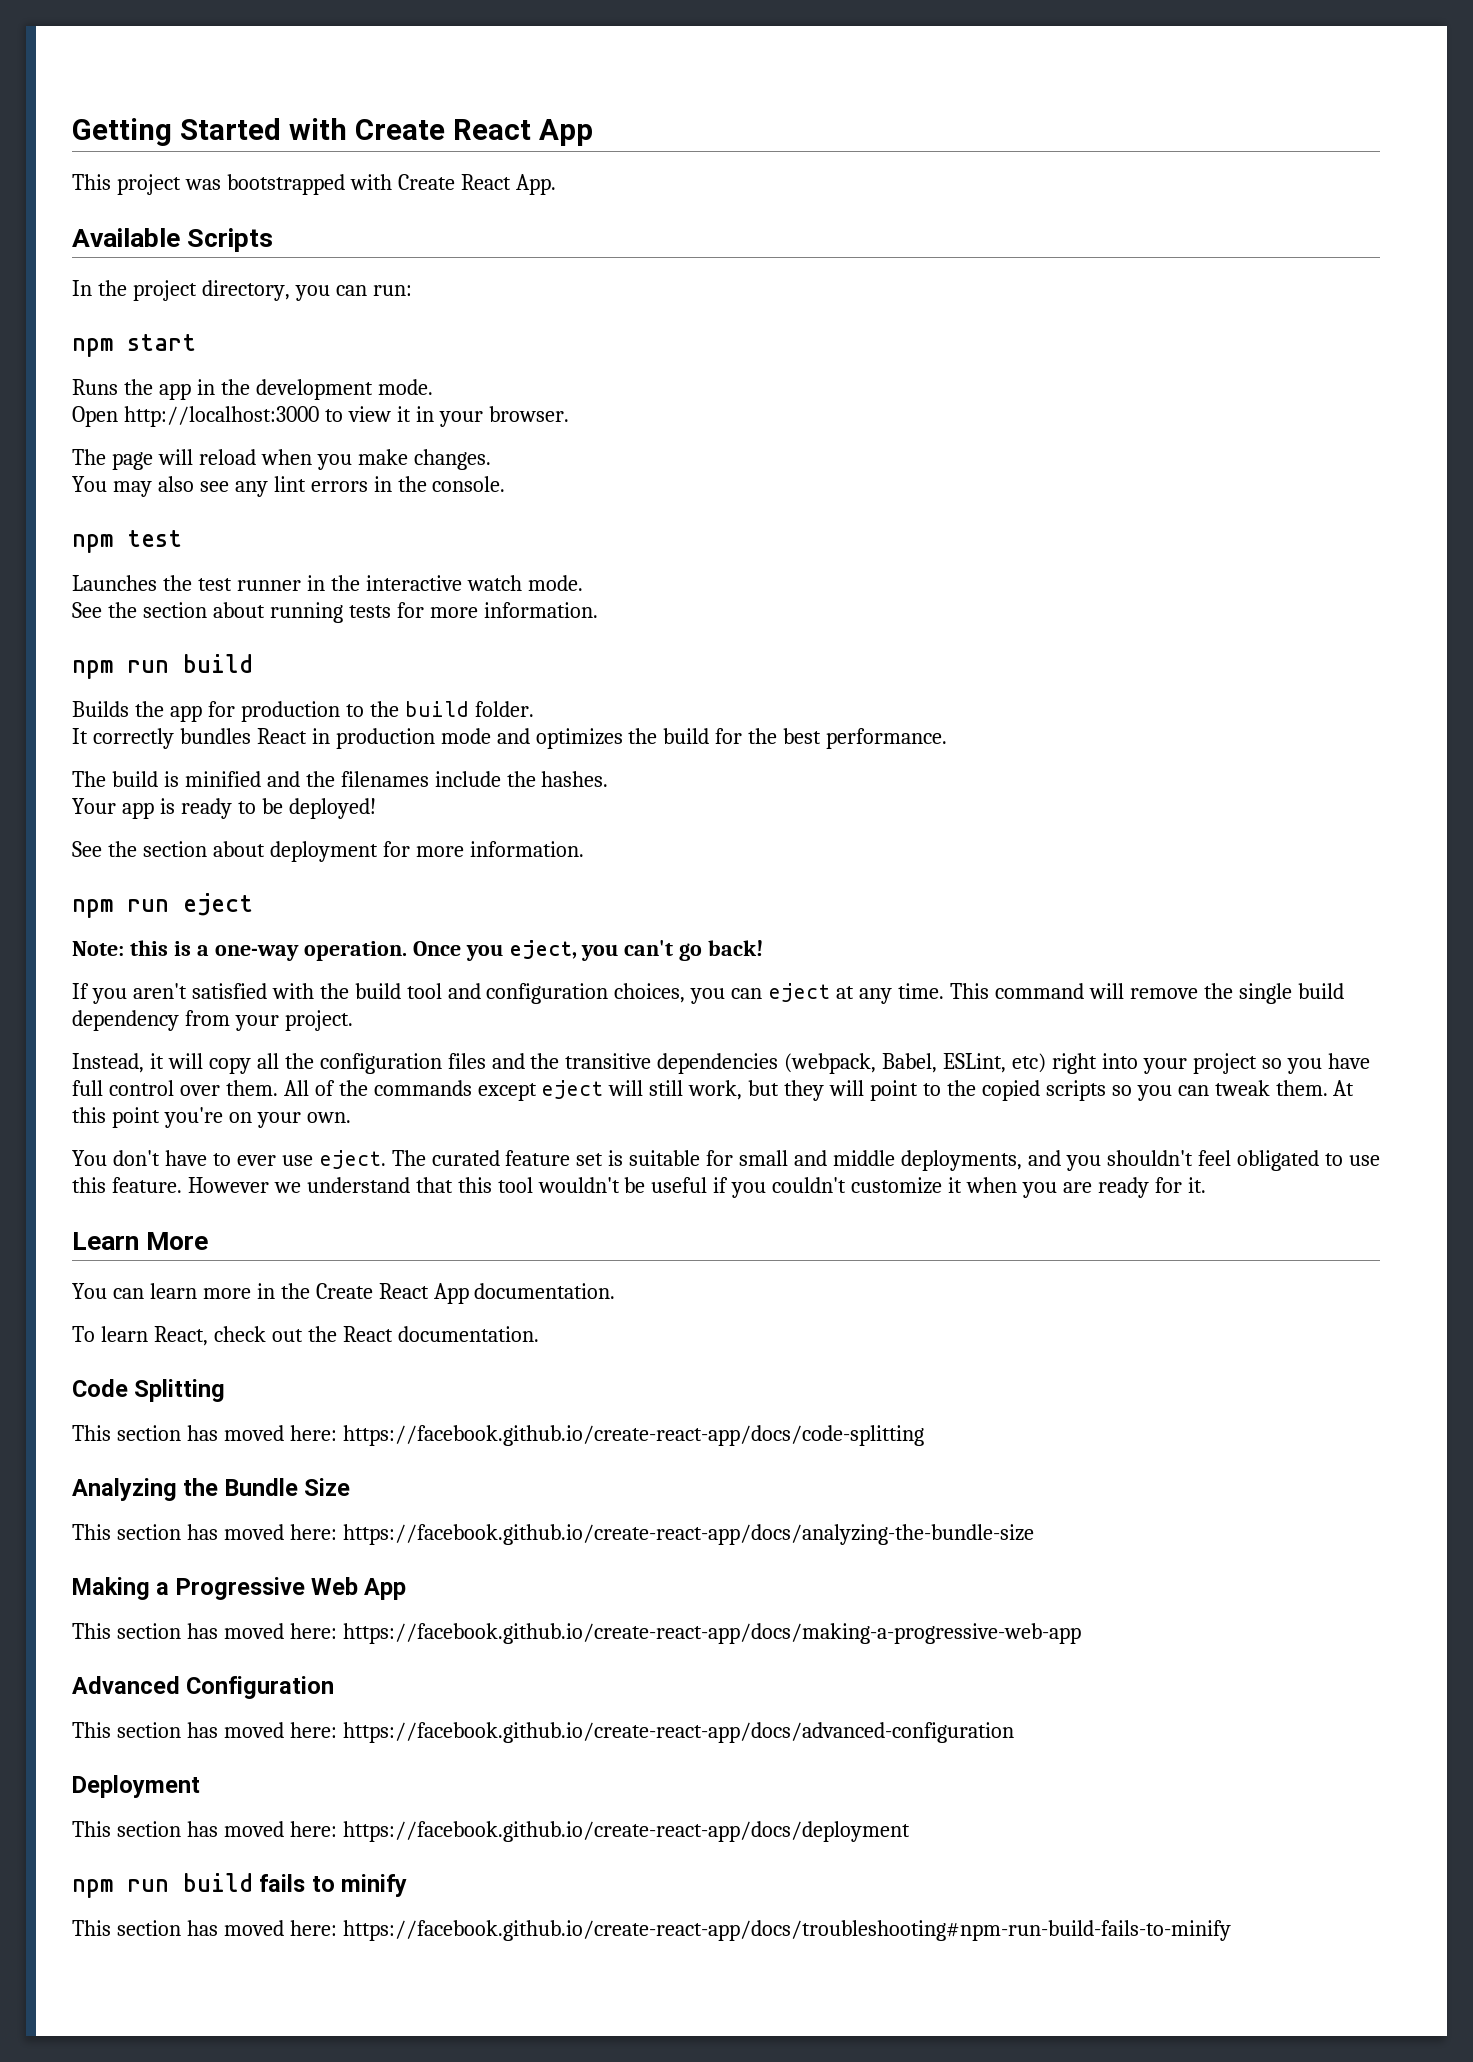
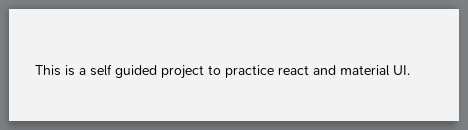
- Getting Started with Create React App
- This project was bootstrapped with Create React App.
- Available Scripts
- In the project directory, you can run:
- npm start
- Runs the app in the development mode.
- Open http://localhost:3000 to view it in your browser.
- The page will reload when you make changes.
- You may also see any lint errors in the console.
- npm test
- Launches the test runner in the interactive watch mode.
- See the section about running tests for more information.
- npm run build
- Builds the app for production to the build folder.
- It correctly bundles React in production mode and optimizes the build for the best performance.
- The build is minified and the filenames include the hashes.
- Your app is ready to be deployed!
- See the section about deployment for more information.
- npm run eject
- Note: this is a one-way operation. Once you eject, you can't go back!
- If you aren't satisfied with the build tool and configuration choices, you can eject at any time. This command will remove the single build dependency from your project.
- Instead, it will copy all the configuration files and the transitive dependencies (webpack, Babel, ESLint, etc) right into your project so you have full control over them. All of the commands except eject will still work, but they will point to the copied scripts so you can tweak them. At this point you're on your own.
- You don't have to ever use eject. The curated feature set is suitable for small and middle deployments, and you shouldn't feel obligated to use this feature. However we understand that this tool wouldn't be useful if you couldn't customize it when you are ready for it.
- Learn More
- You can learn more in the Create React App documentation.
- To learn React, check out the React documentation.
- Code Splitting
- This section has moved here: https://facebook.github.io/create-react-app/docs/code-splitting
- Analyzing the Bundle Size
- This section has moved here: https://facebook.github.io/create-react-app/docs/analyzing-the-bundle-size
- Making a Progressive Web App
- This section has moved here: https://facebook.github.io/create-react-app/docs/making-a-progressive-web-app
- Advanced Configuration
- This section has moved here: https://facebook.github.io/create-react-app/docs/advanced-configuration
- Deployment
- This section has moved here: https://facebook.github.io/create-react-app/docs/deployment
- npm run build fails to minify
- This section has moved here: https://facebook.github.io/create-react-app/docs/troubleshooting#npm-run-build-fails-to-minify
+ This is a self guided project to practice react and material UI.

